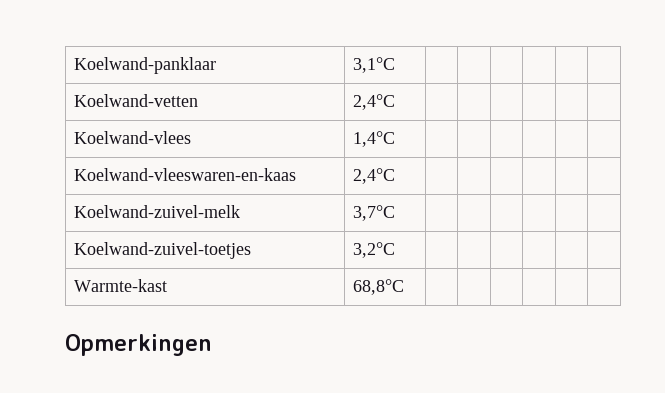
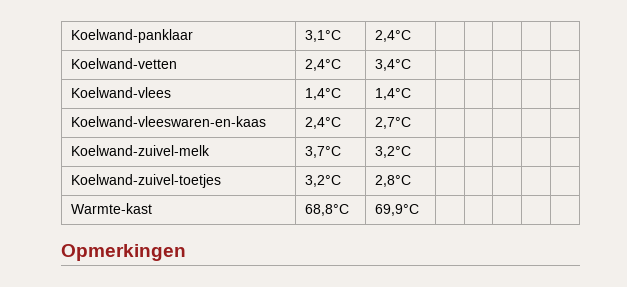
- Koelwand-panklaar | 3,1°C | | | | | |
+ Koelwand-panklaar | 3,1°C | 2,4°C | | | | |
- Koelwand-vetten | 2,4°C | | | | | |
+ Koelwand-vetten | 2,4°C | 3,4°C | | | | |
- Koelwand-vlees | 1,4°C | | | | | |
+ Koelwand-vlees | 1,4°C | 1,4°C | | | | |
- Koelwand-vleeswaren-en-kaas | 2,4°C | | | | | |
+ Koelwand-vleeswaren-en-kaas | 2,4°C | 2,7°C | | | | |
- Koelwand-zuivel-melk | 3,7°C | | | | | |
+ Koelwand-zuivel-melk | 3,7°C | 3,2°C | | | | |
- Koelwand-zuivel-toetjes | 3,2°C | | | | | |
+ Koelwand-zuivel-toetjes | 3,2°C | 2,8°C | | | | |
- Warmte-kast | 68,8°C | | | | | |
+ Warmte-kast | 68,8°C | 69,9°C | | | | |

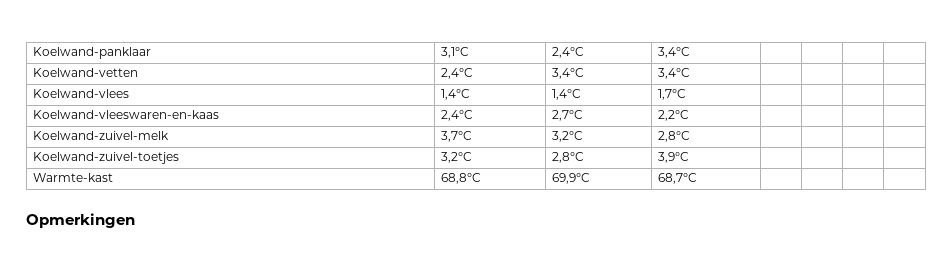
- Koelwand-panklaar | 3,1°C | 2,4°C | | | | |
+ Koelwand-panklaar | 3,1°C | 2,4°C | 3,4°C | | | |
- Koelwand-vetten | 2,4°C | 3,4°C | | | | |
+ Koelwand-vetten | 2,4°C | 3,4°C | 3,4°C | | | |
- Koelwand-vlees | 1,4°C | 1,4°C | | | | |
+ Koelwand-vlees | 1,4°C | 1,4°C | 1,7°C | | | |
- Koelwand-vleeswaren-en-kaas | 2,4°C | 2,7°C | | | | |
+ Koelwand-vleeswaren-en-kaas | 2,4°C | 2,7°C | 2,2°C | | | |
- Koelwand-zuivel-melk | 3,7°C | 3,2°C | | | | |
+ Koelwand-zuivel-melk | 3,7°C | 3,2°C | 2,8°C | | | |
- Koelwand-zuivel-toetjes | 3,2°C | 2,8°C | | | | |
+ Koelwand-zuivel-toetjes | 3,2°C | 2,8°C | 3,9°C | | | |
- Warmte-kast | 68,8°C | 69,9°C | | | | |
+ Warmte-kast | 68,8°C | 69,9°C | 68,7°C | | | |

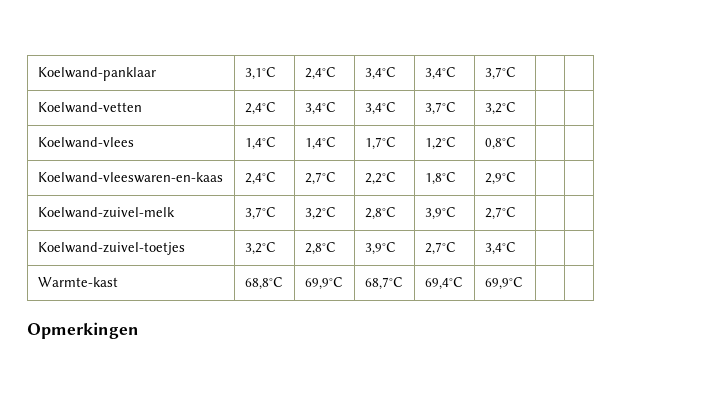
- Koelwand-panklaar | 3,1°C | 2,4°C | 3,4°C | | | |
+ Koelwand-panklaar | 3,1°C | 2,4°C | 3,4°C | 3,4°C | 3,7°C | |
- Koelwand-vetten | 2,4°C | 3,4°C | 3,4°C | | | |
+ Koelwand-vetten | 2,4°C | 3,4°C | 3,4°C | 3,7°C | 3,2°C | |
- Koelwand-vlees | 1,4°C | 1,4°C | 1,7°C | | | |
+ Koelwand-vlees | 1,4°C | 1,4°C | 1,7°C | 1,2°C | 0,8°C | |
- Koelwand-vleeswaren-en-kaas | 2,4°C | 2,7°C | 2,2°C | | | |
+ Koelwand-vleeswaren-en-kaas | 2,4°C | 2,7°C | 2,2°C | 1,8°C | 2,9°C | |
- Koelwand-zuivel-melk | 3,7°C | 3,2°C | 2,8°C | | | |
+ Koelwand-zuivel-melk | 3,7°C | 3,2°C | 2,8°C | 3,9°C | 2,7°C | |
- Koelwand-zuivel-toetjes | 3,2°C | 2,8°C | 3,9°C | | | |
+ Koelwand-zuivel-toetjes | 3,2°C | 2,8°C | 3,9°C | 2,7°C | 3,4°C | |
- Warmte-kast | 68,8°C | 69,9°C | 68,7°C | | | |
+ Warmte-kast | 68,8°C | 69,9°C | 68,7°C | 69,4°C | 69,9°C | |

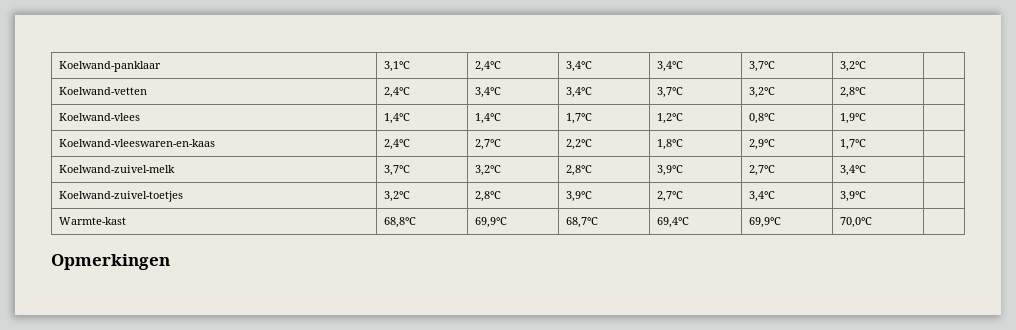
- Koelwand-panklaar | 3,1°C | 2,4°C | 3,4°C | 3,4°C | 3,7°C | |
+ Koelwand-panklaar | 3,1°C | 2,4°C | 3,4°C | 3,4°C | 3,7°C | 3,2°C |
- Koelwand-vetten | 2,4°C | 3,4°C | 3,4°C | 3,7°C | 3,2°C | |
+ Koelwand-vetten | 2,4°C | 3,4°C | 3,4°C | 3,7°C | 3,2°C | 2,8°C |
- Koelwand-vlees | 1,4°C | 1,4°C | 1,7°C | 1,2°C | 0,8°C | |
+ Koelwand-vlees | 1,4°C | 1,4°C | 1,7°C | 1,2°C | 0,8°C | 1,9°C |
- Koelwand-vleeswaren-en-kaas | 2,4°C | 2,7°C | 2,2°C | 1,8°C | 2,9°C | |
+ Koelwand-vleeswaren-en-kaas | 2,4°C | 2,7°C | 2,2°C | 1,8°C | 2,9°C | 1,7°C |
- Koelwand-zuivel-melk | 3,7°C | 3,2°C | 2,8°C | 3,9°C | 2,7°C | |
+ Koelwand-zuivel-melk | 3,7°C | 3,2°C | 2,8°C | 3,9°C | 2,7°C | 3,4°C |
- Koelwand-zuivel-toetjes | 3,2°C | 2,8°C | 3,9°C | 2,7°C | 3,4°C | |
+ Koelwand-zuivel-toetjes | 3,2°C | 2,8°C | 3,9°C | 2,7°C | 3,4°C | 3,9°C |
- Warmte-kast | 68,8°C | 69,9°C | 68,7°C | 69,4°C | 69,9°C | |
+ Warmte-kast | 68,8°C | 69,9°C | 68,7°C | 69,4°C | 69,9°C | 70,0°C |

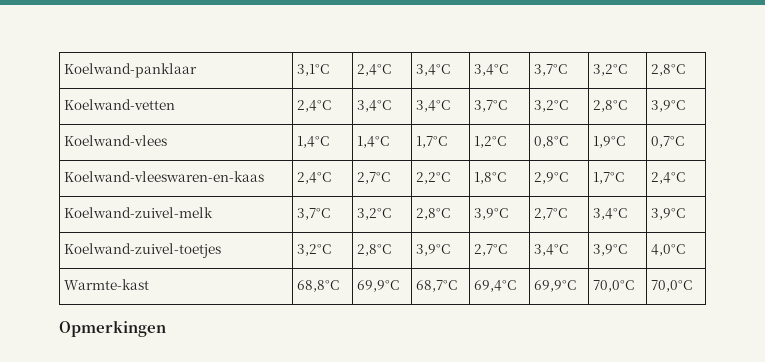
- Koelwand-panklaar | 3,1°C | 2,4°C | 3,4°C | 3,4°C | 3,7°C | 3,2°C |
+ Koelwand-panklaar | 3,1°C | 2,4°C | 3,4°C | 3,4°C | 3,7°C | 3,2°C | 2,8°C
- Koelwand-vetten | 2,4°C | 3,4°C | 3,4°C | 3,7°C | 3,2°C | 2,8°C |
+ Koelwand-vetten | 2,4°C | 3,4°C | 3,4°C | 3,7°C | 3,2°C | 2,8°C | 3,9°C
- Koelwand-vlees | 1,4°C | 1,4°C | 1,7°C | 1,2°C | 0,8°C | 1,9°C |
+ Koelwand-vlees | 1,4°C | 1,4°C | 1,7°C | 1,2°C | 0,8°C | 1,9°C | 0,7°C
- Koelwand-vleeswaren-en-kaas | 2,4°C | 2,7°C | 2,2°C | 1,8°C | 2,9°C | 1,7°C |
+ Koelwand-vleeswaren-en-kaas | 2,4°C | 2,7°C | 2,2°C | 1,8°C | 2,9°C | 1,7°C | 2,4°C
- Koelwand-zuivel-melk | 3,7°C | 3,2°C | 2,8°C | 3,9°C | 2,7°C | 3,4°C |
+ Koelwand-zuivel-melk | 3,7°C | 3,2°C | 2,8°C | 3,9°C | 2,7°C | 3,4°C | 3,9°C
- Koelwand-zuivel-toetjes | 3,2°C | 2,8°C | 3,9°C | 2,7°C | 3,4°C | 3,9°C |
+ Koelwand-zuivel-toetjes | 3,2°C | 2,8°C | 3,9°C | 2,7°C | 3,4°C | 3,9°C | 4,0°C
- Warmte-kast | 68,8°C | 69,9°C | 68,7°C | 69,4°C | 69,9°C | 70,0°C |
+ Warmte-kast | 68,8°C | 69,9°C | 68,7°C | 69,4°C | 69,9°C | 70,0°C | 70,0°C

